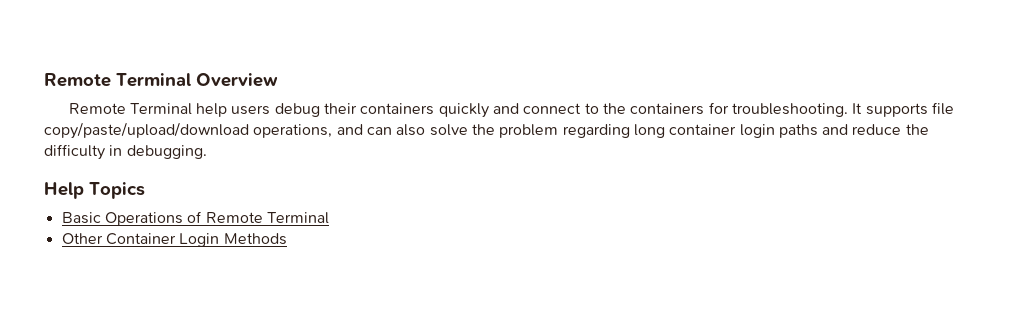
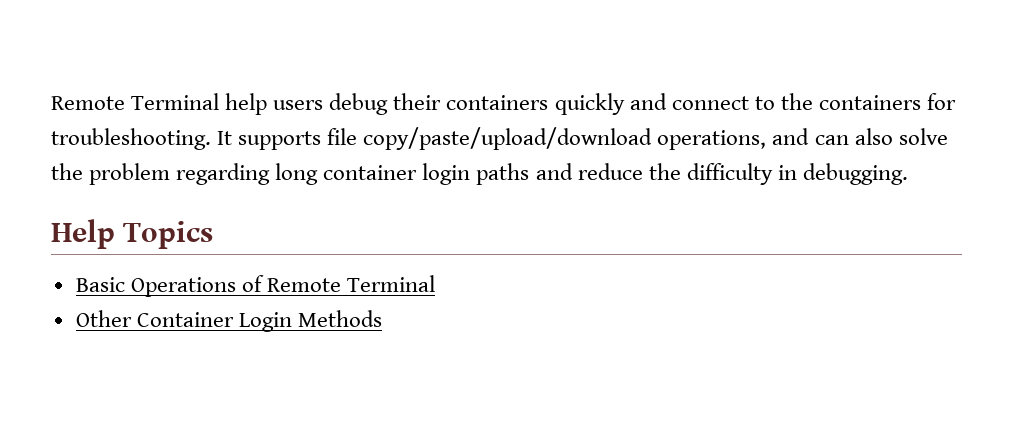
- Remote Terminal Overview

